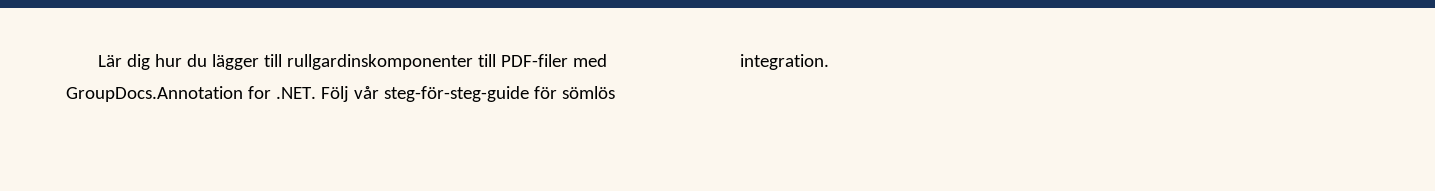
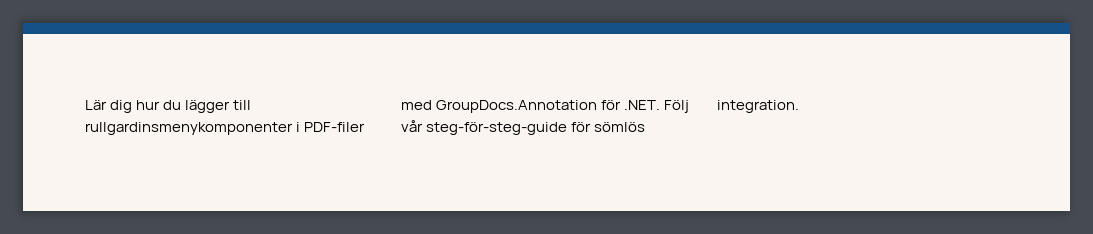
- Lär dig hur du lägger till rullgardinskomponenter till PDF-filer med GroupDocs.Annotation for .NET. Följ vår steg-för-steg-guide för sömlös integration.
+ Lär dig hur du lägger till rullgardinsmenykomponenter i PDF-filer med GroupDocs.Annotation för .NET. Följ vår steg-för-steg-guide för sömlös integration.

